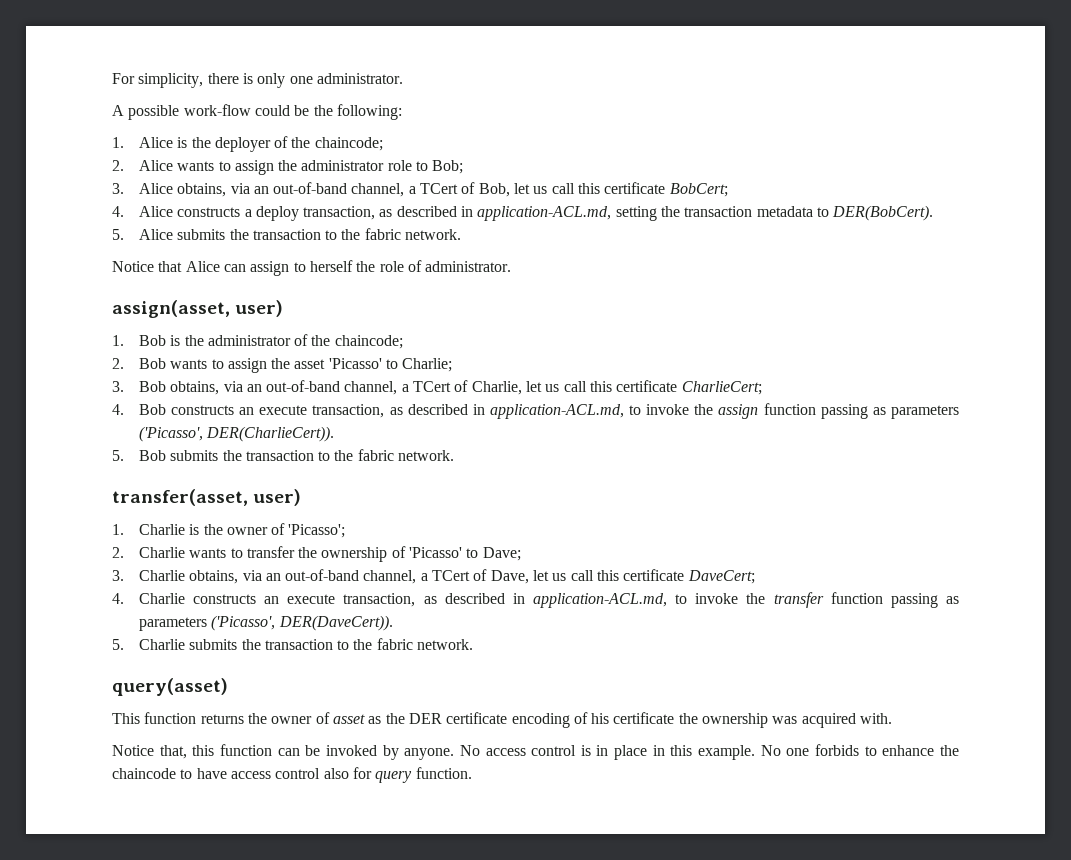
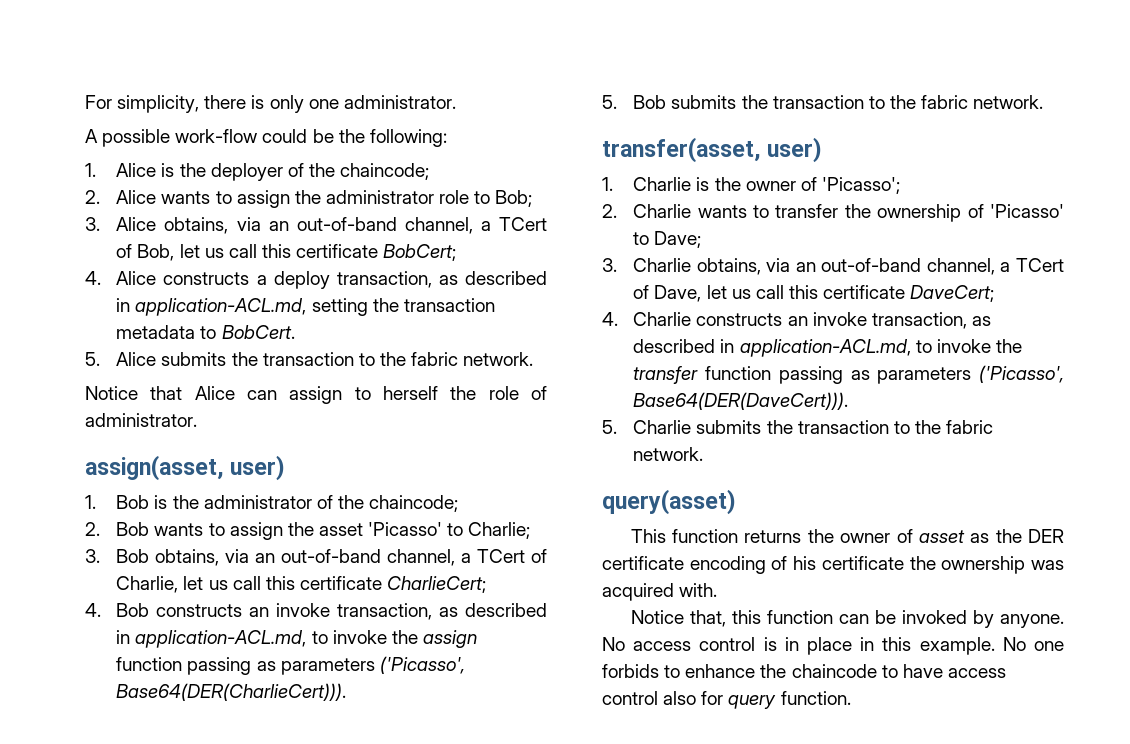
- 4. Alice constructs a deploy transaction, as described in application-ACL.md, setting the transaction metadata to DER(BobCert).
+ 4. Alice constructs a deploy transaction, as described in application-ACL.md, setting the transaction metadata to BobCert.
- 4. Bob constructs an execute transaction, as described in application-ACL.md, to invoke the assign function passing as parameters ('Picasso', DER(CharlieCert)).
+ 4. Bob constructs an invoke transaction, as described in application-ACL.md, to invoke the assign function passing as parameters ('Picasso', Base64(DER(CharlieCert))).
- 4. Charlie constructs an execute transaction, as described in application-ACL.md, to invoke the transfer function passing as parameters ('Picasso', DER(DaveCert)).
+ 4. Charlie constructs an invoke transaction, as described in application-ACL.md, to invoke the transfer function passing as parameters ('Picasso', Base64(DER(DaveCert))).

